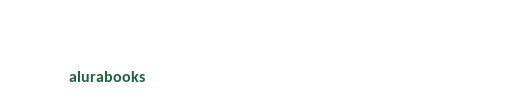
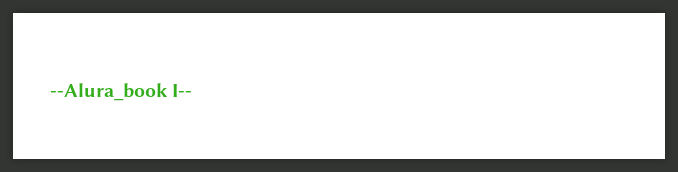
- alurabooks
+ --Alura_book I--

